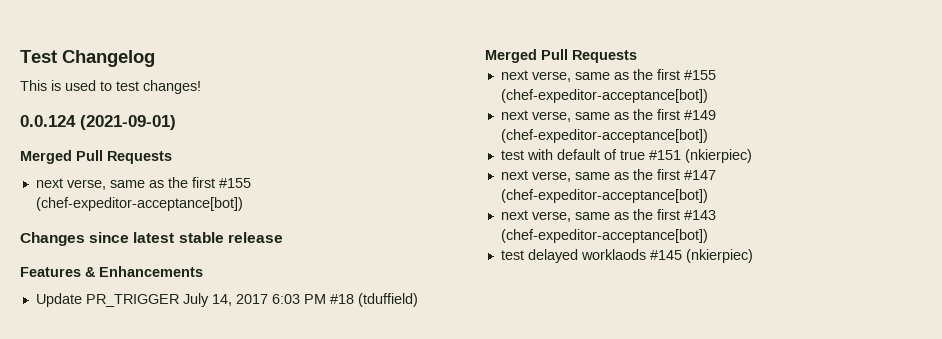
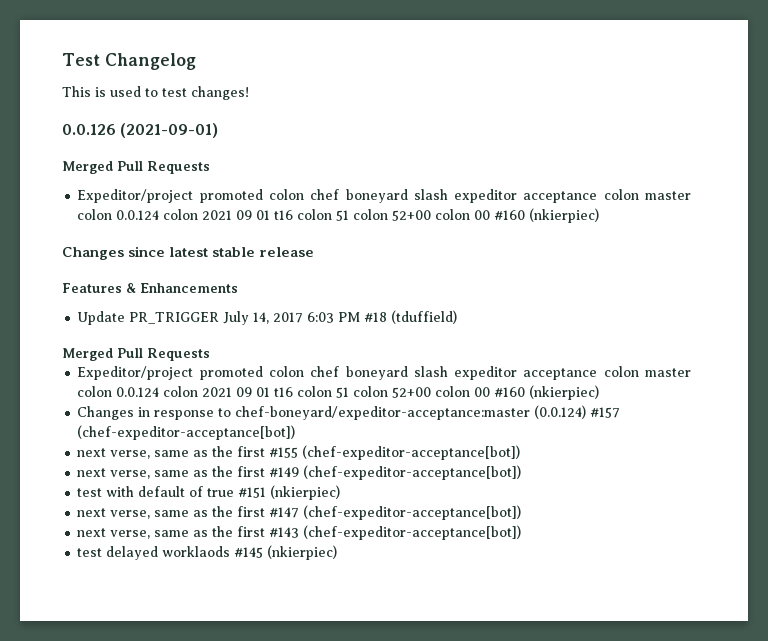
- 0.0.124 (2021-09-01)
+ 0.0.126 (2021-09-01)
  Merged Pull Requests
- next verse, same as the first #155 (chef-expeditor-acceptance[bot])
+ Expeditor/project promoted colon chef boneyard slash expeditor acceptance colon master colon 0.0.124 colon 2021 09 01 t16 colon 51 colon 52+00 colon 00 #160 (nkierpiec)
  Update PR_TRIGGER July 14, 2017 6:03 PM #18 (tduffield)
  Merged Pull Requests
+ Expeditor/project promoted colon chef boneyard slash expeditor acceptance colon master colon 0.0.124 colon 2021 09 01 t16 colon 51 colon 52+00 colon 00 #160 (nkierpiec)
+ Changes in response to chef-boneyard/expeditor-acceptance:master (0.0.124) #157 (chef-expeditor-acceptance[bot])

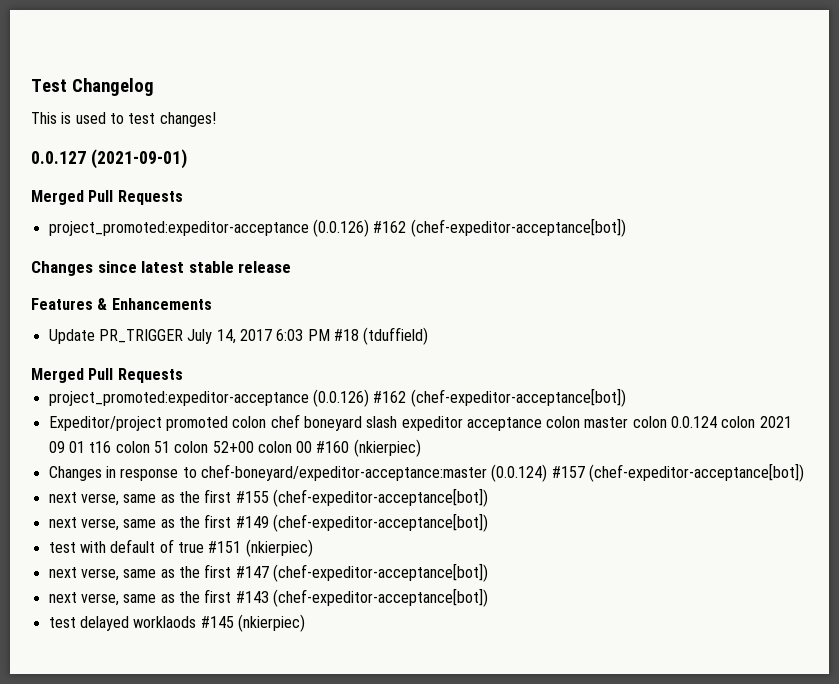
- 0.0.126 (2021-09-01)
+ 0.0.127 (2021-09-01)
  Merged Pull Requests
- Expeditor/project promoted colon chef boneyard slash expeditor acceptance colon master colon 0.0.124 colon 2021 09 01 t16 colon 51 colon 52+00 colon 00 #160 (nkierpiec)
+ project_promoted:expeditor-acceptance (0.0.126) #162 (chef-expeditor-acceptance[bot])
  Update PR_TRIGGER July 14, 2017 6:03 PM #18 (tduffield)
  Merged Pull Requests
+ project_promoted:expeditor-acceptance (0.0.126) #162 (chef-expeditor-acceptance[bot])

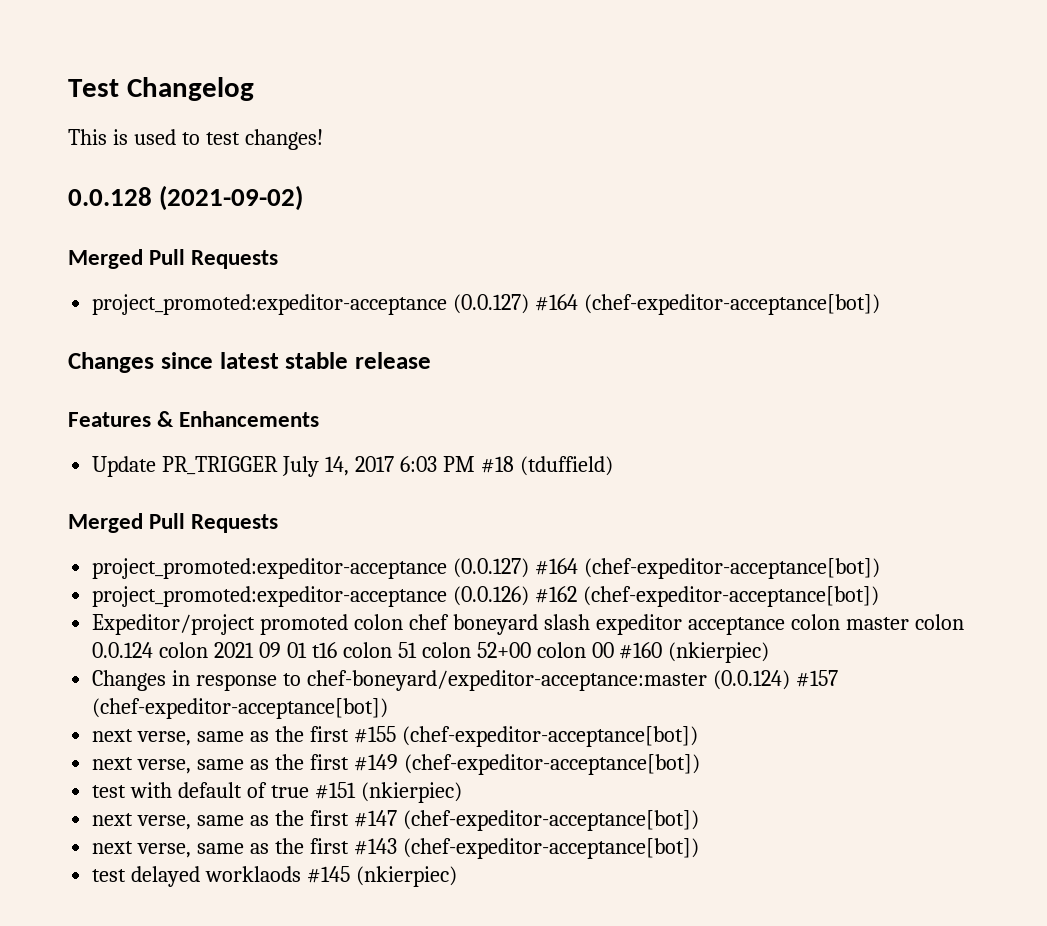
- 0.0.127 (2021-09-01)
+ 0.0.128 (2021-09-02)
  Merged Pull Requests
- project_promoted:expeditor-acceptance (0.0.126) #162 (chef-expeditor-acceptance[bot])
+ project_promoted:expeditor-acceptance (0.0.127) #164 (chef-expeditor-acceptance[bot])
  Update PR_TRIGGER July 14, 2017 6:03 PM #18 (tduffield)
  Merged Pull Requests
+ project_promoted:expeditor-acceptance (0.0.127) #164 (chef-expeditor-acceptance[bot])

